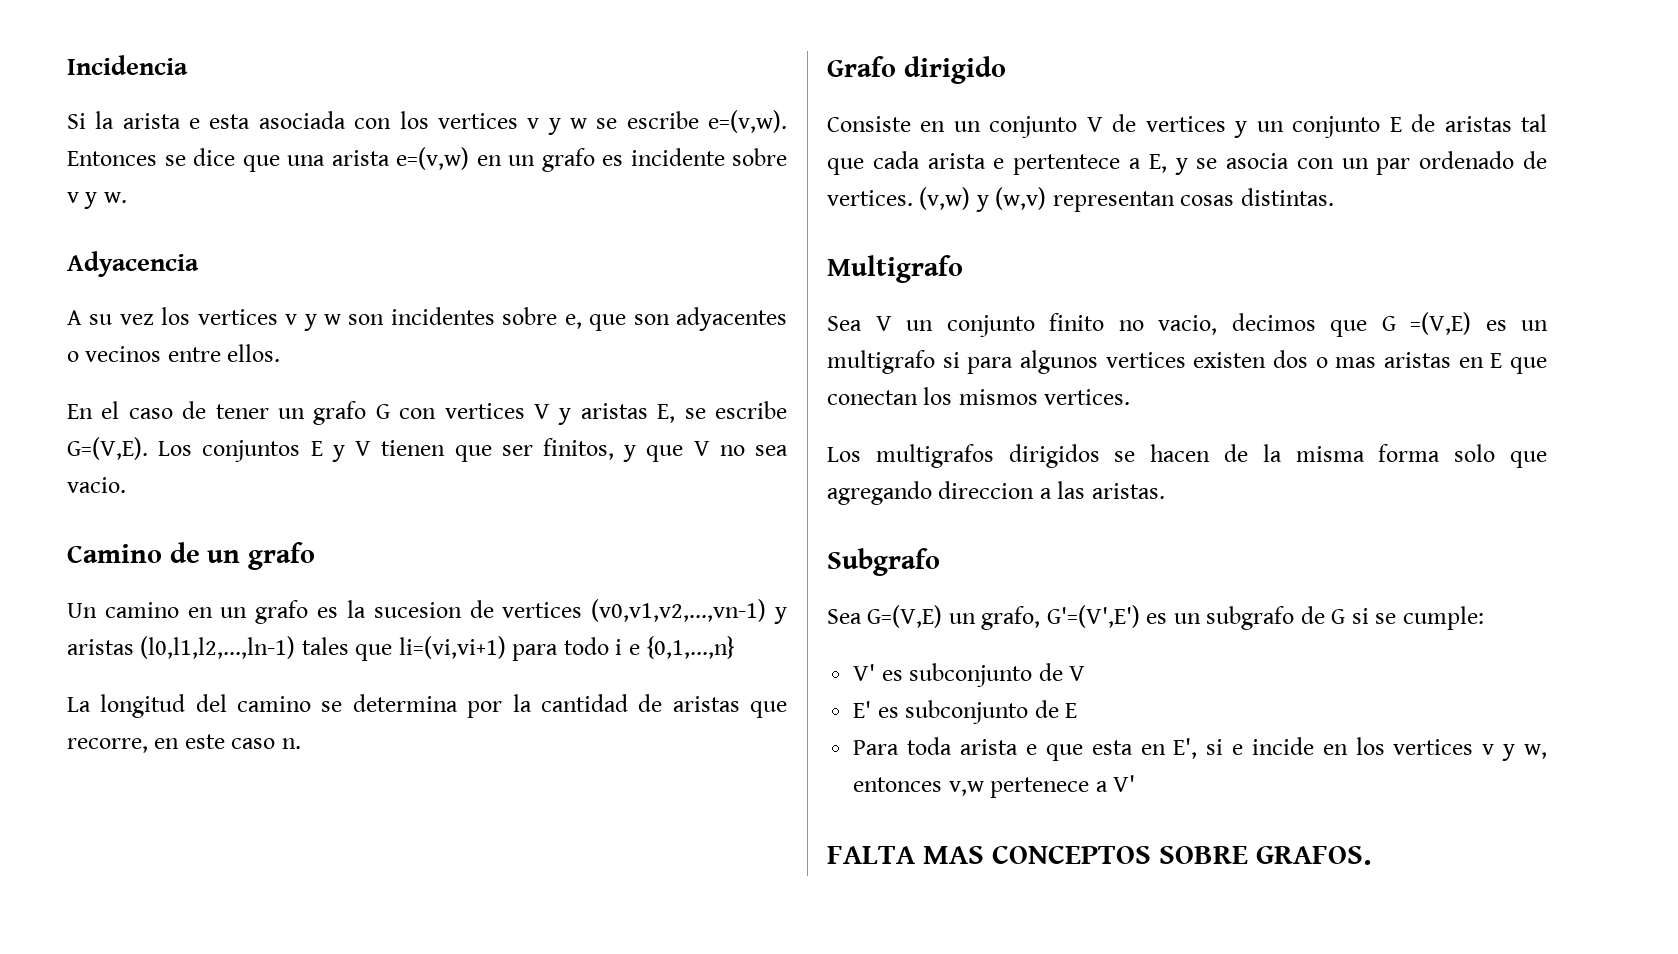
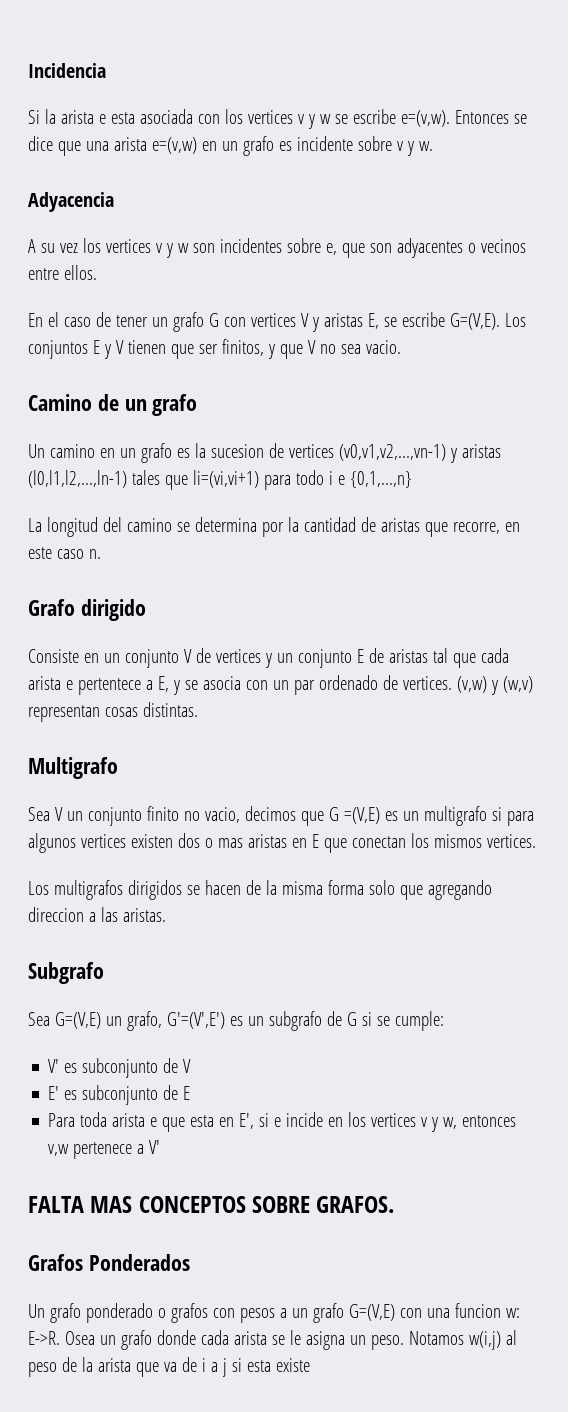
+ Grafos Ponderados
+ Un grafo ponderado o grafos con pesos a un grafo G=(V,E) con una funcion w: E->R. Osea un grafo donde cada arista se le asigna un peso. Notamos w(i,j) al peso de la arista que va de i a j si esta existe

